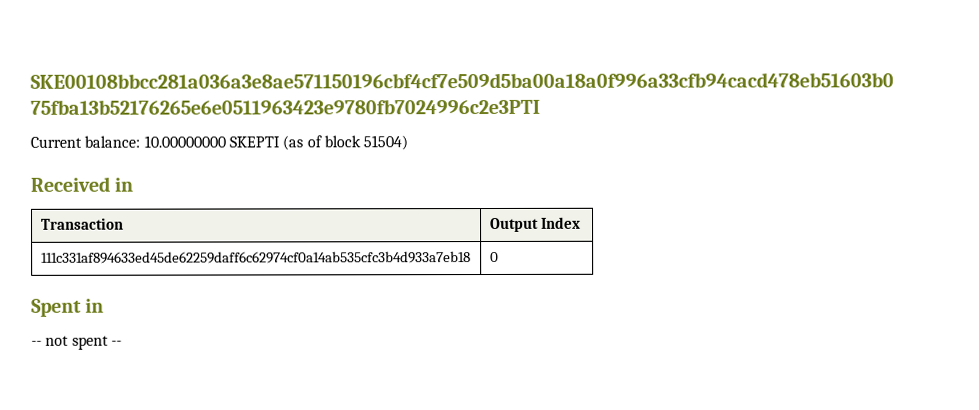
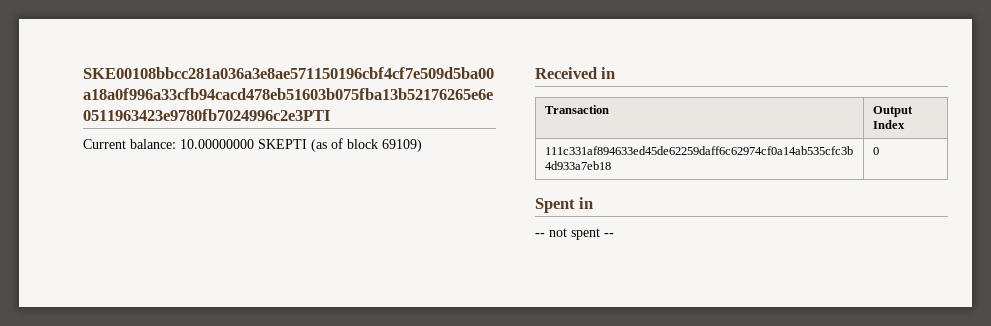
- Current balance: 10.00000000 SKEPTI (as of block 51504)
+ Current balance: 10.00000000 SKEPTI (as of block 69109)

